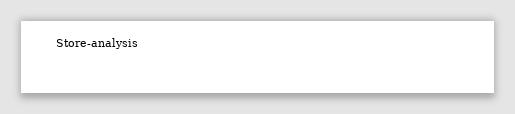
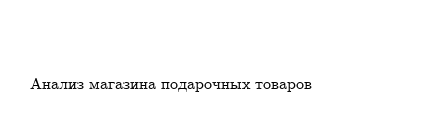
- Store-analysis
+ Анализ магазина подарочных товаров

